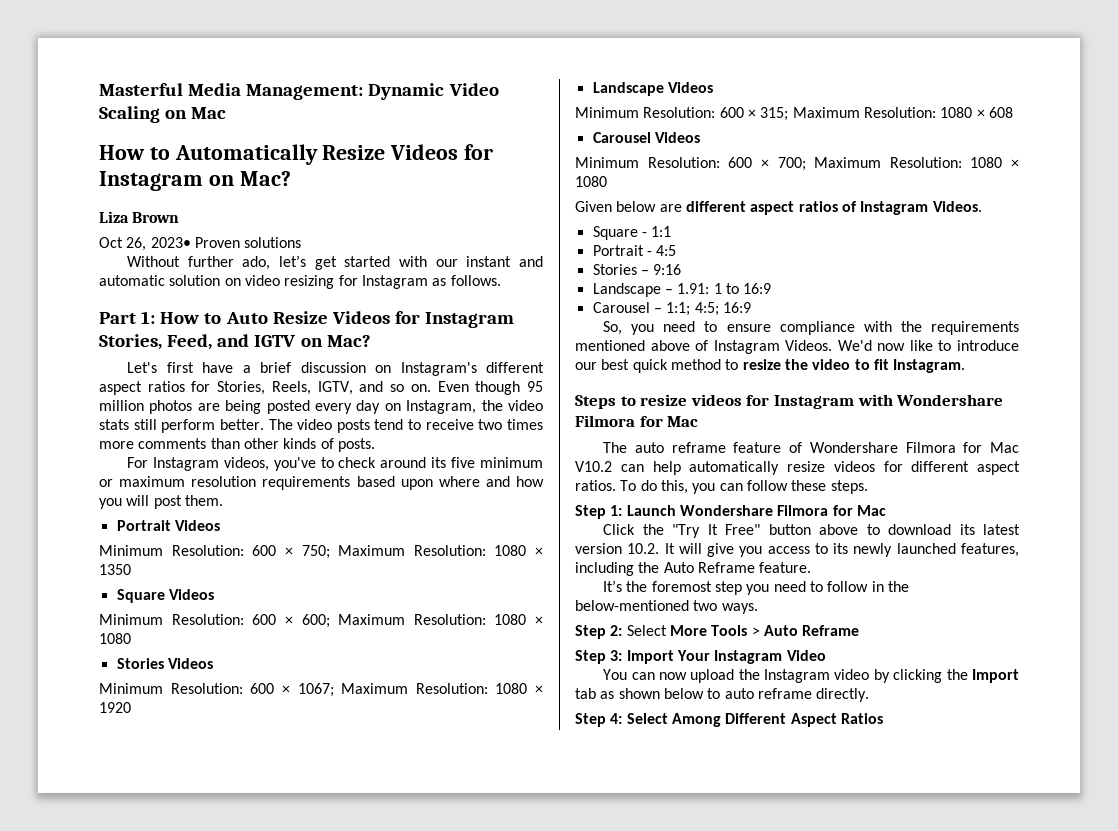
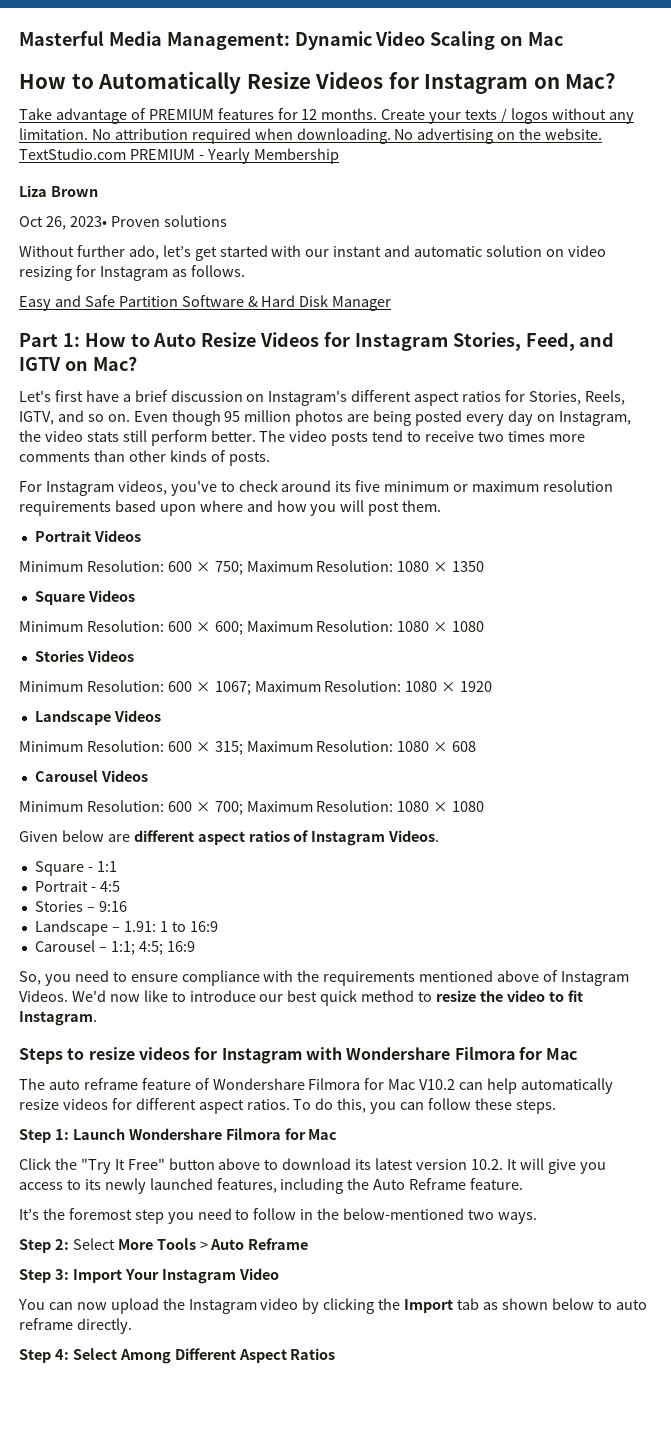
+ Take advantage of PREMIUM features for 12 months. Create your texts / logos without any limitation. No attribution required when downloading. No advertising on the website. TextStudio.com PREMIUM - Yearly Membership
+ Easy and Safe Partition Software & Hard Disk Manager

